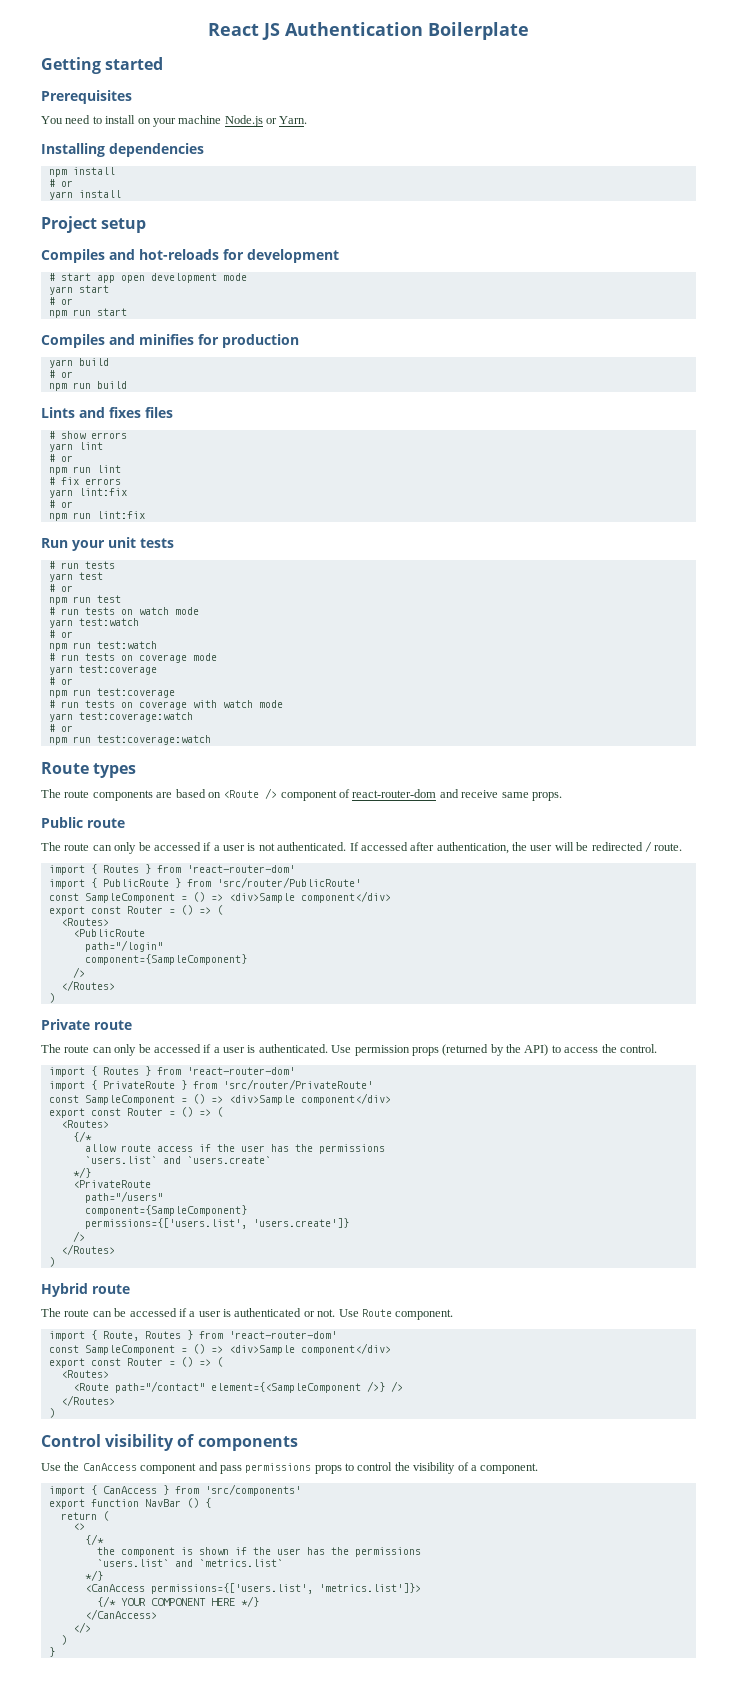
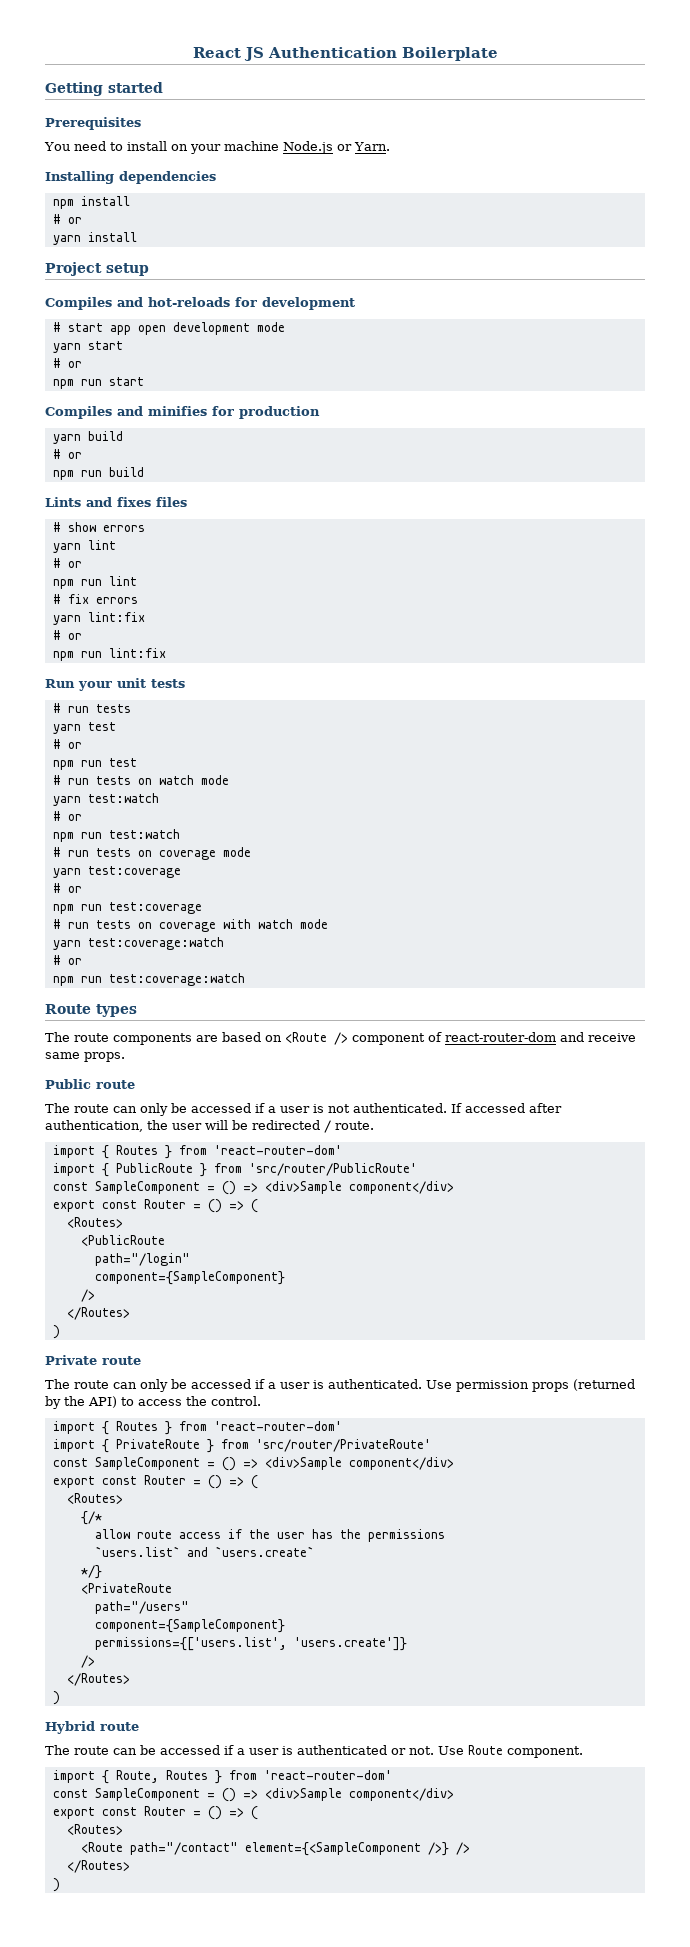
- Control visibility of components
- Use the CanAccess component and pass permissions props to control the visibility of a component.
- import { CanAccess } from 'src/components'
- export function NavBar () {
- return (
- <>
- {/*
- the component is shown if the user has the permissions
- `users.list` and `metrics.list`
- */}
- <CanAccess permissions={['users.list', 'metrics.list']}>
- {/* YOUR COMPONENT HERE */}
- </CanAccess>
- </>
- )
- }

